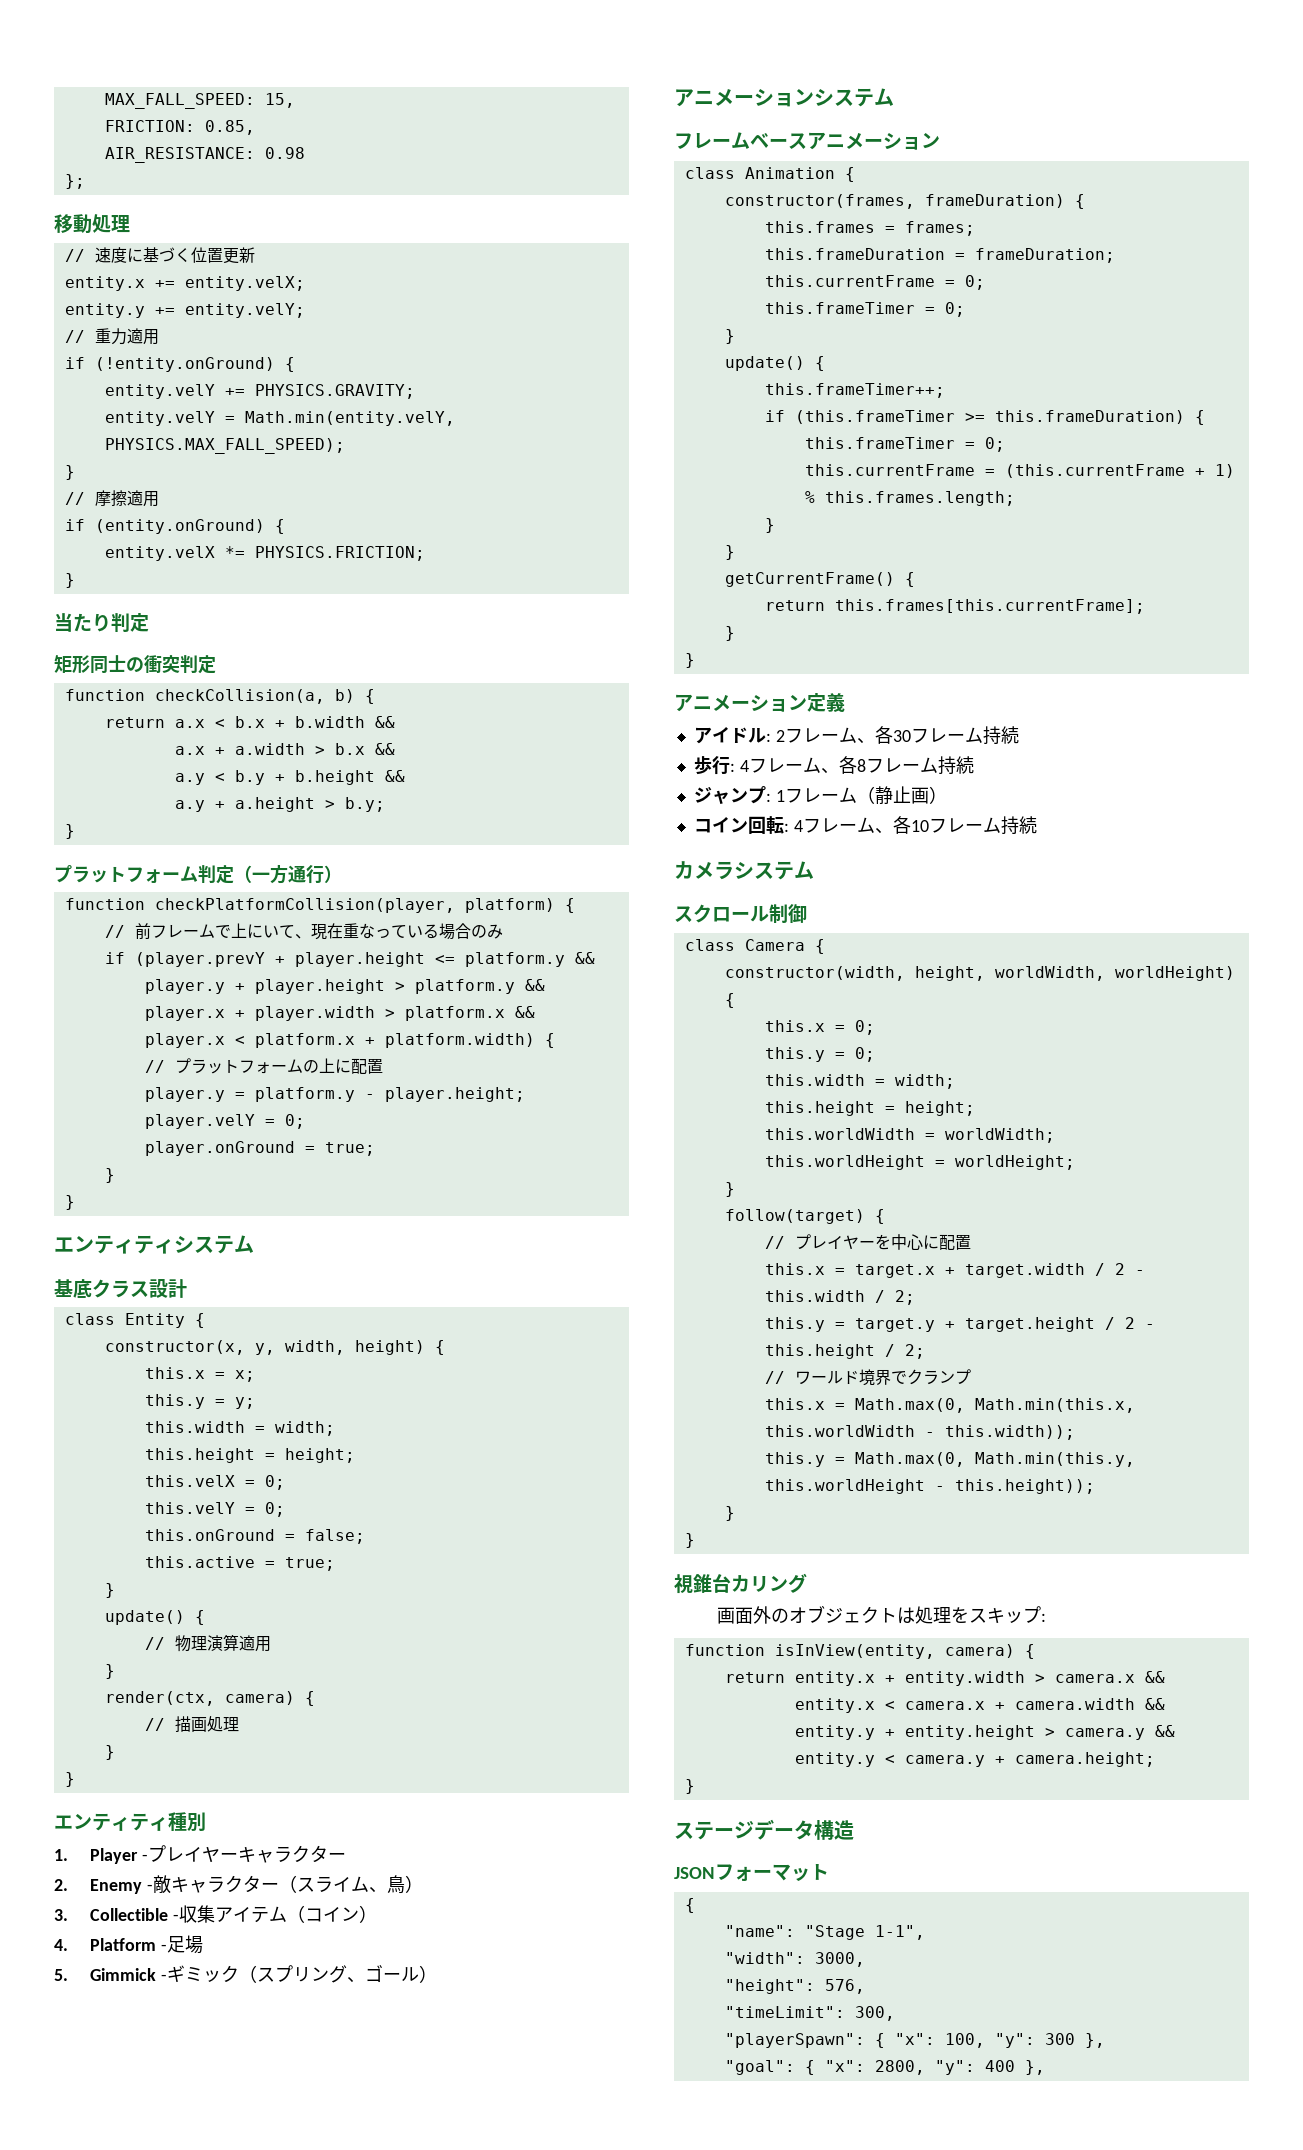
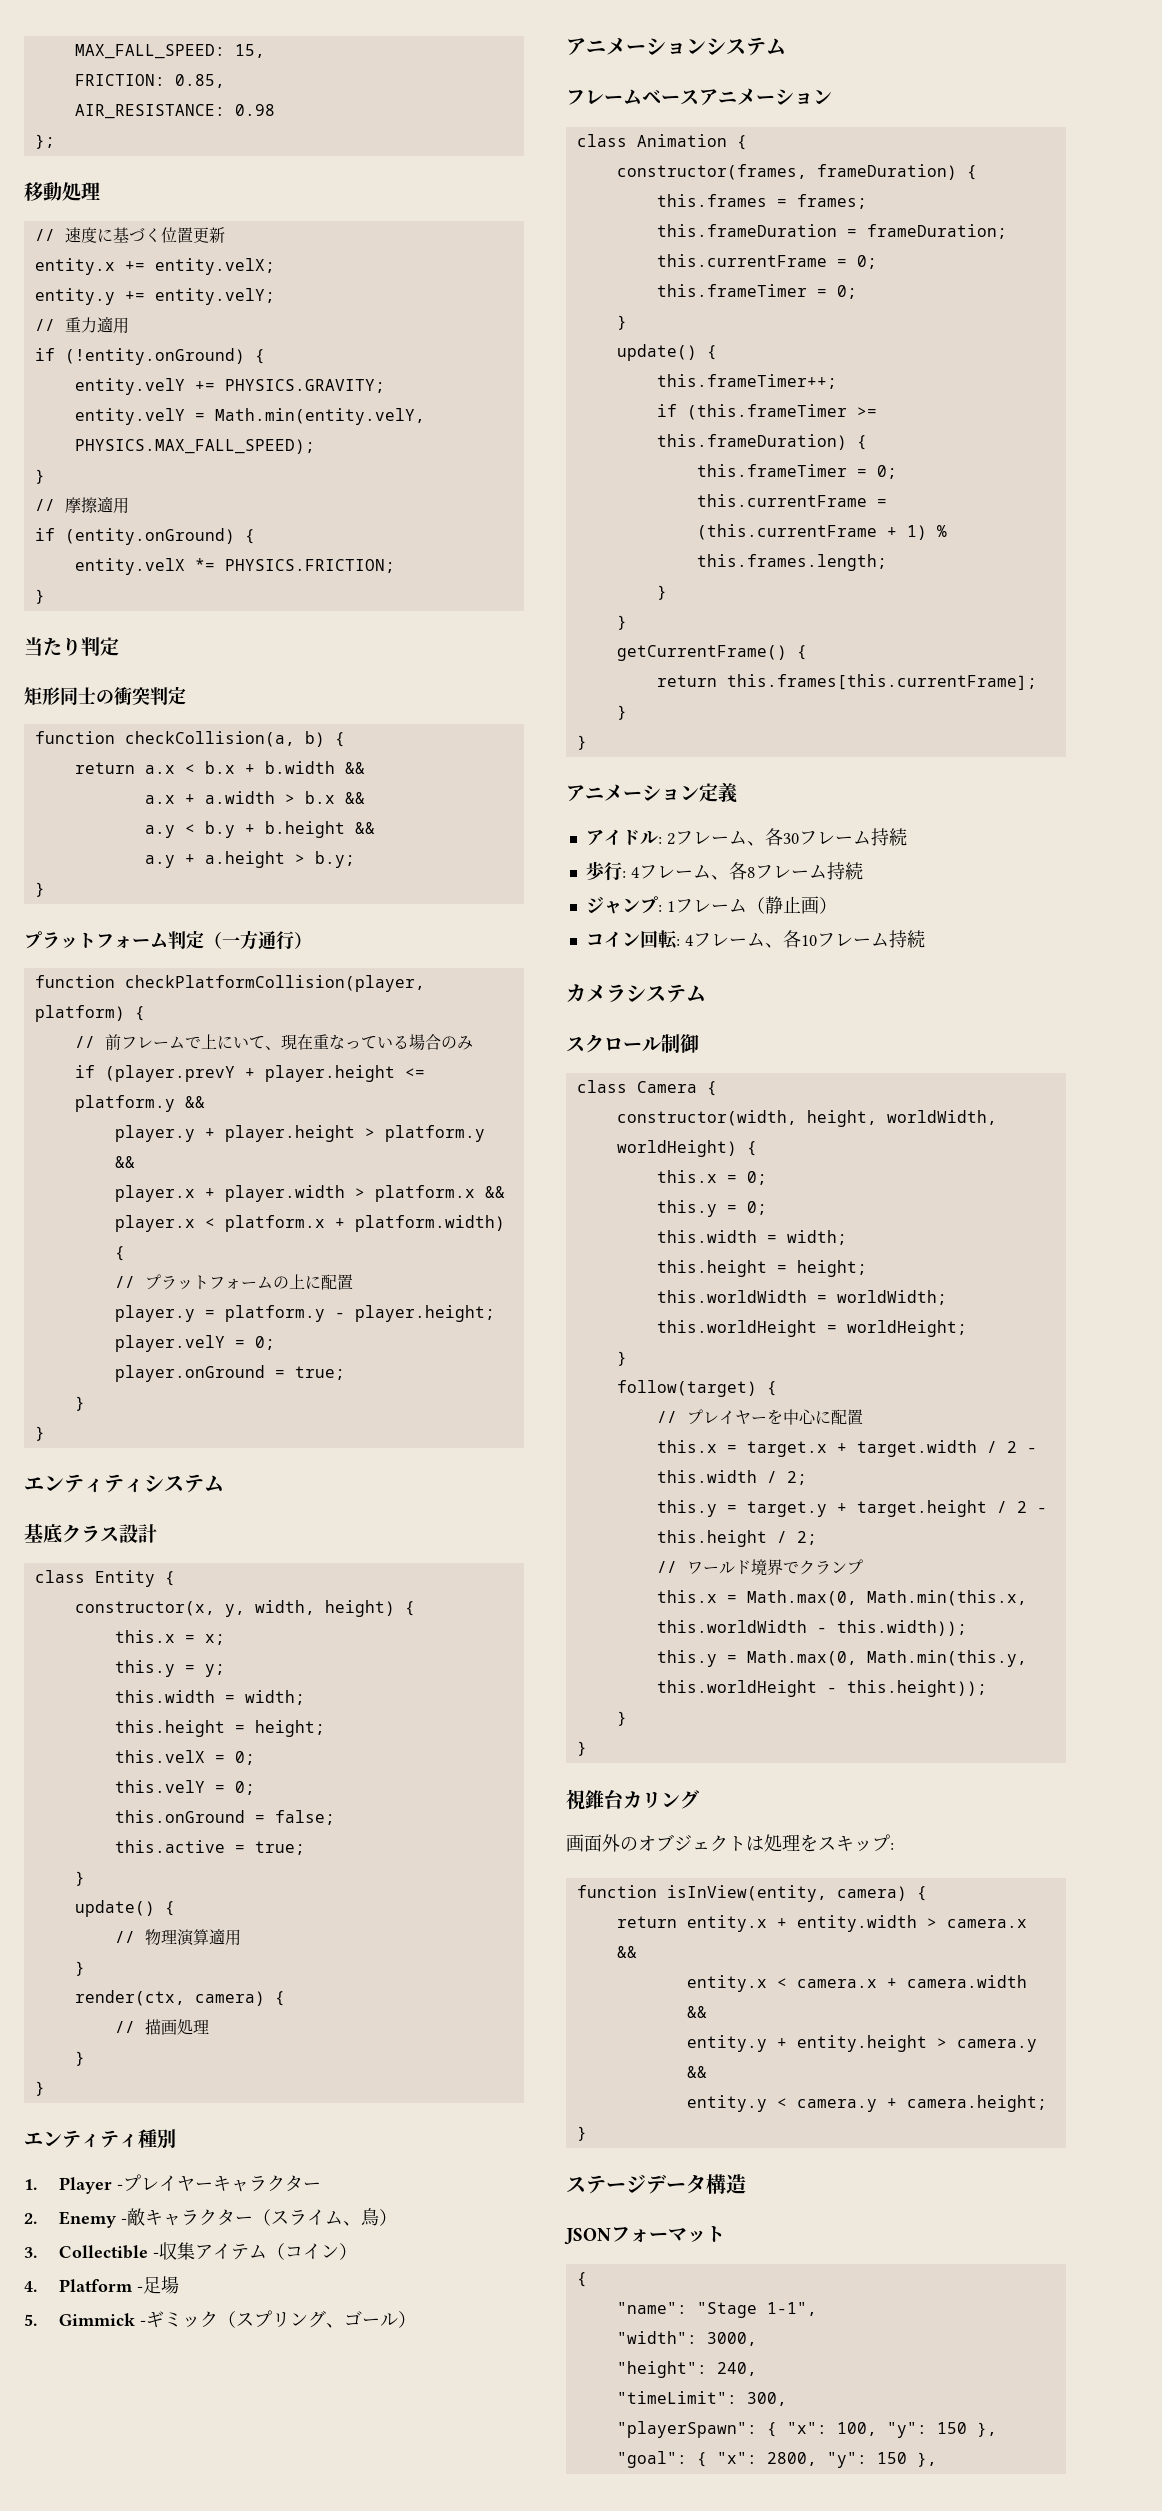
- "height": 576,
+ "height": 240,
- "playerSpawn": { "x": 100, "y": 300 },
+ "playerSpawn": { "x": 100, "y": 150 },
- "goal": { "x": 2800, "y": 400 },
+ "goal": { "x": 2800, "y": 150 },

